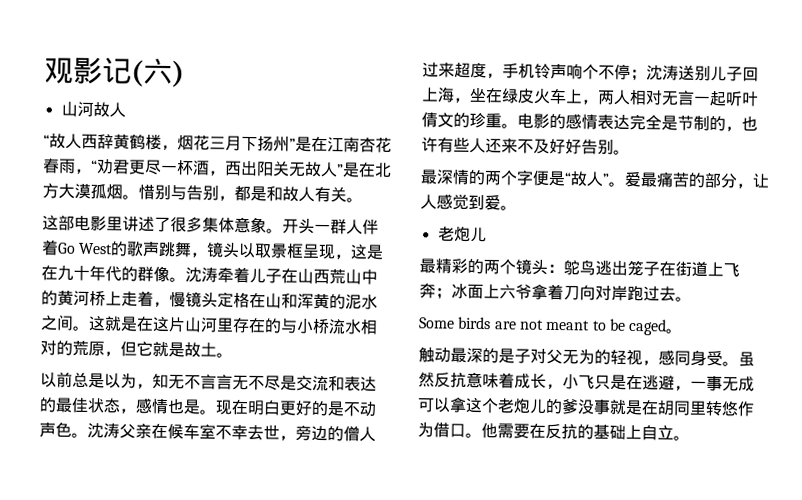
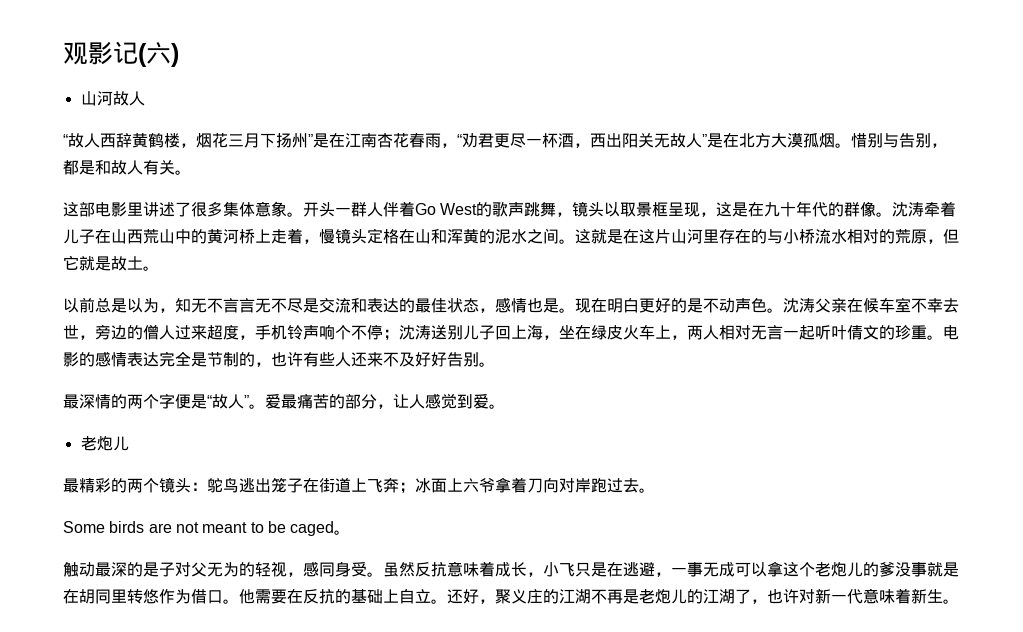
+ 还好，聚义庄的江湖不再是老炮儿的江湖了，也许对新一代意味着新生。

